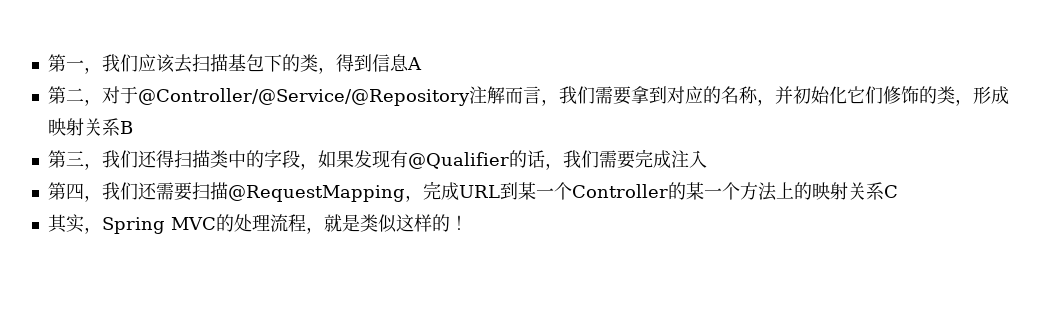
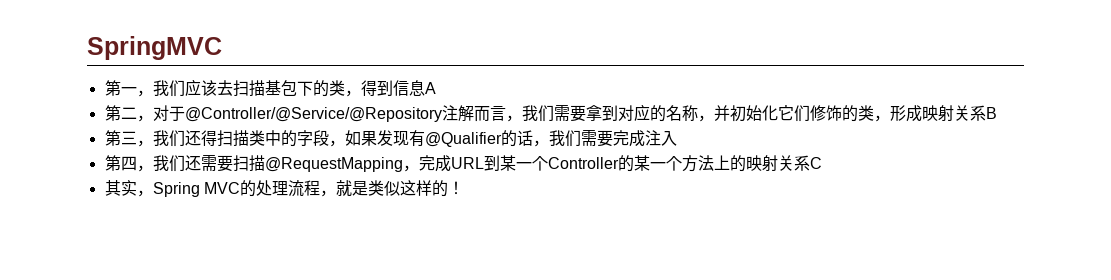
+ SpringMVC

